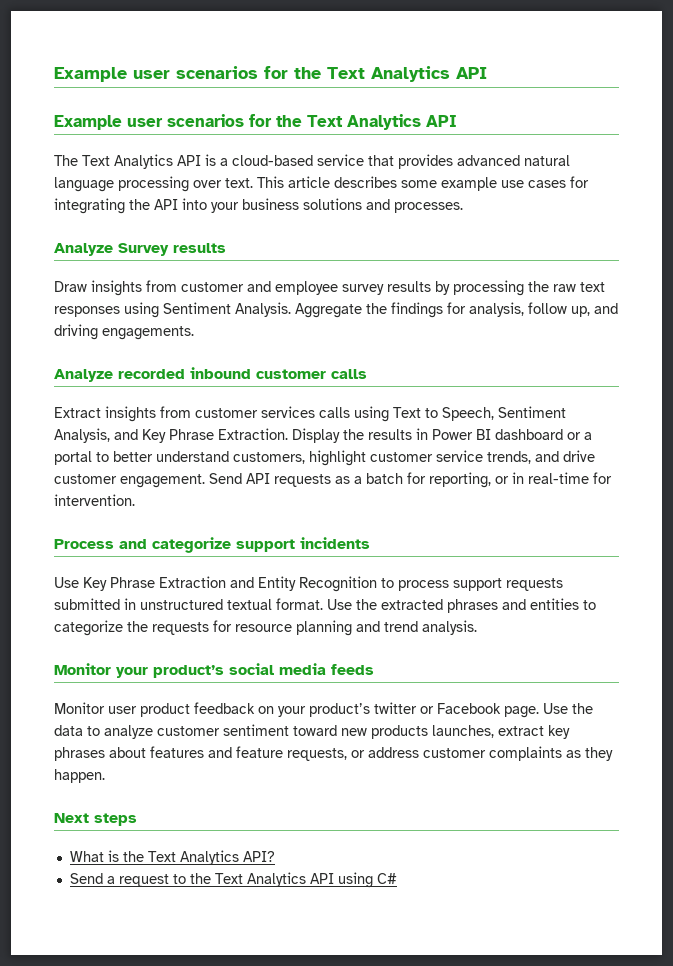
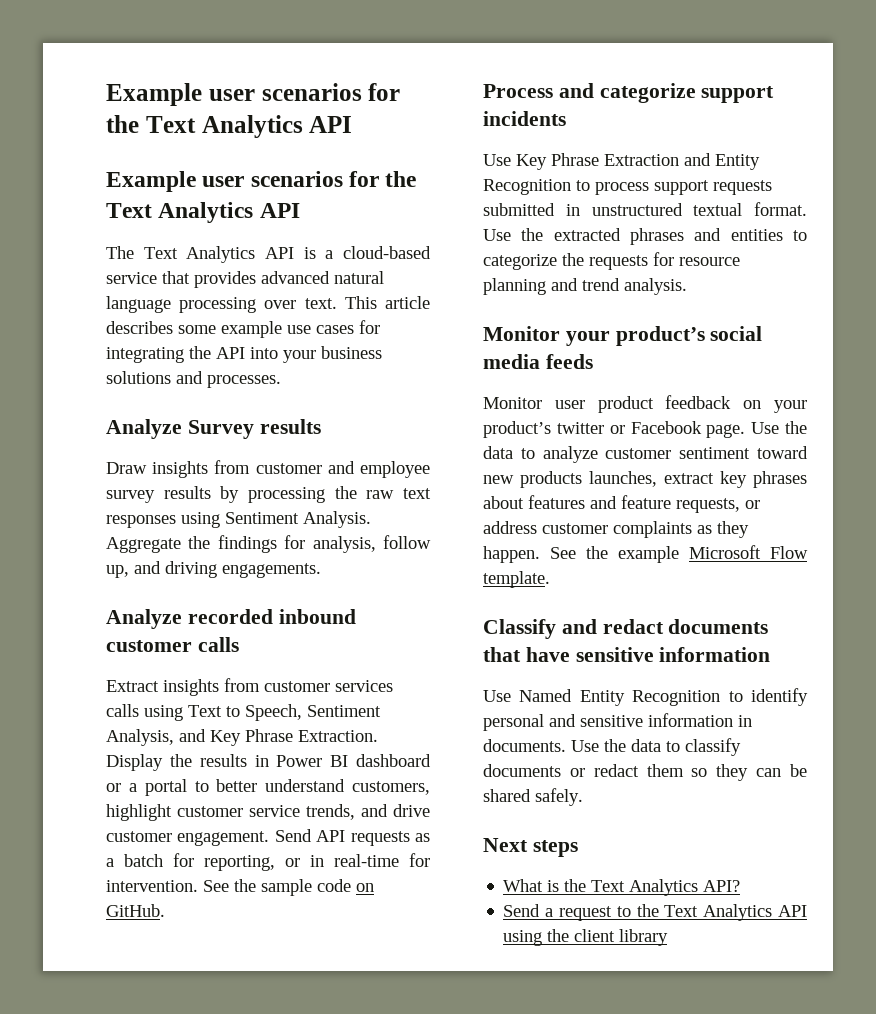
+ See the sample code on GitHub.
+ See the example Microsoft Flow template.
+ Classify and redact documents that have sensitive information
+ Use Named Entity Recognition to identify personal and sensitive information in documents. Use the data to classify documents or redact them so they can be shared safely.
- Send a request to the Text Analytics API using C#
+ Send a request to the Text Analytics API using the client library

